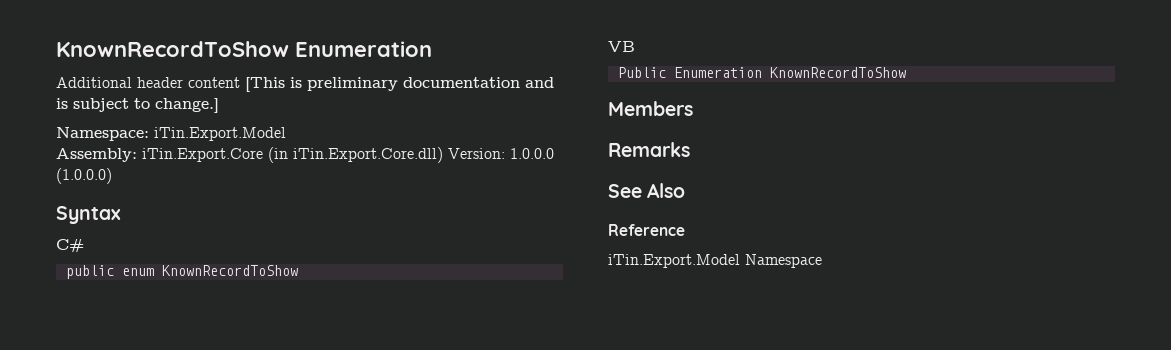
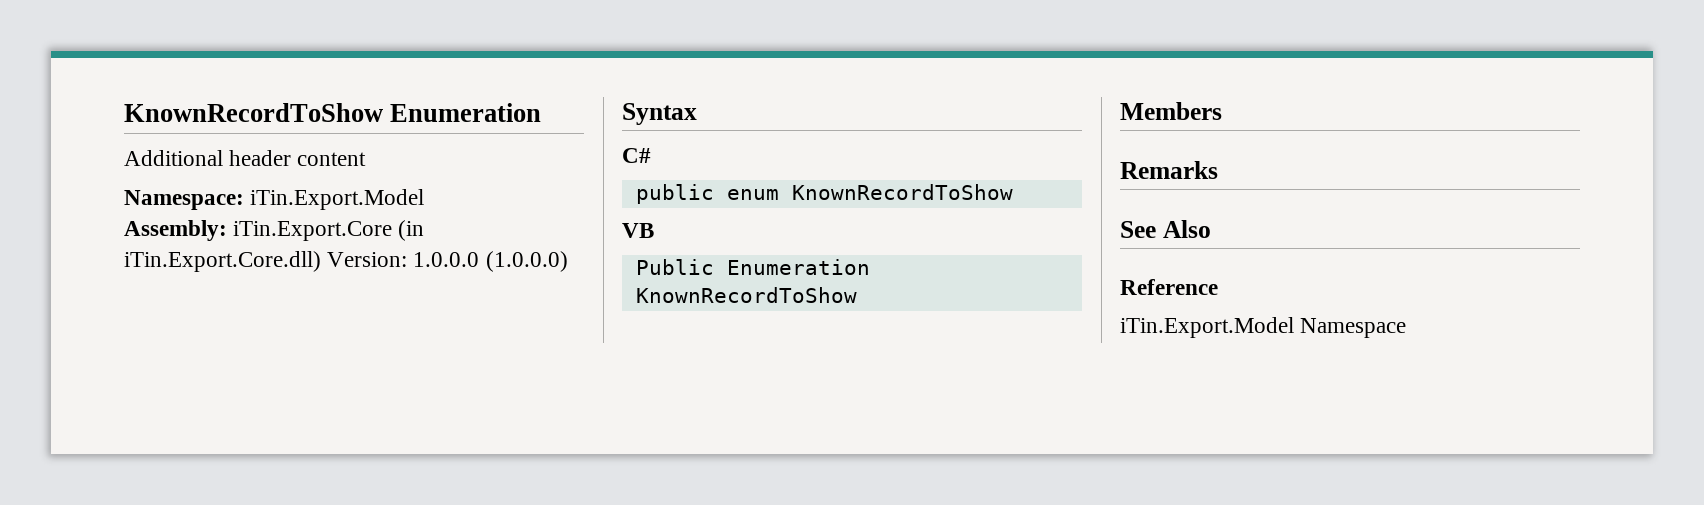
- Additional header content [This is preliminary documentation and is subject to change.]
+ Additional header content

